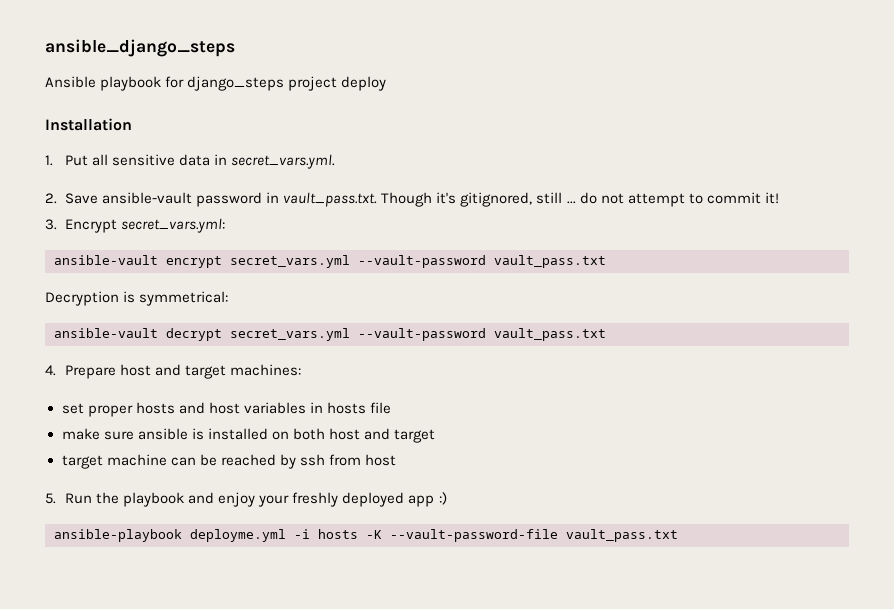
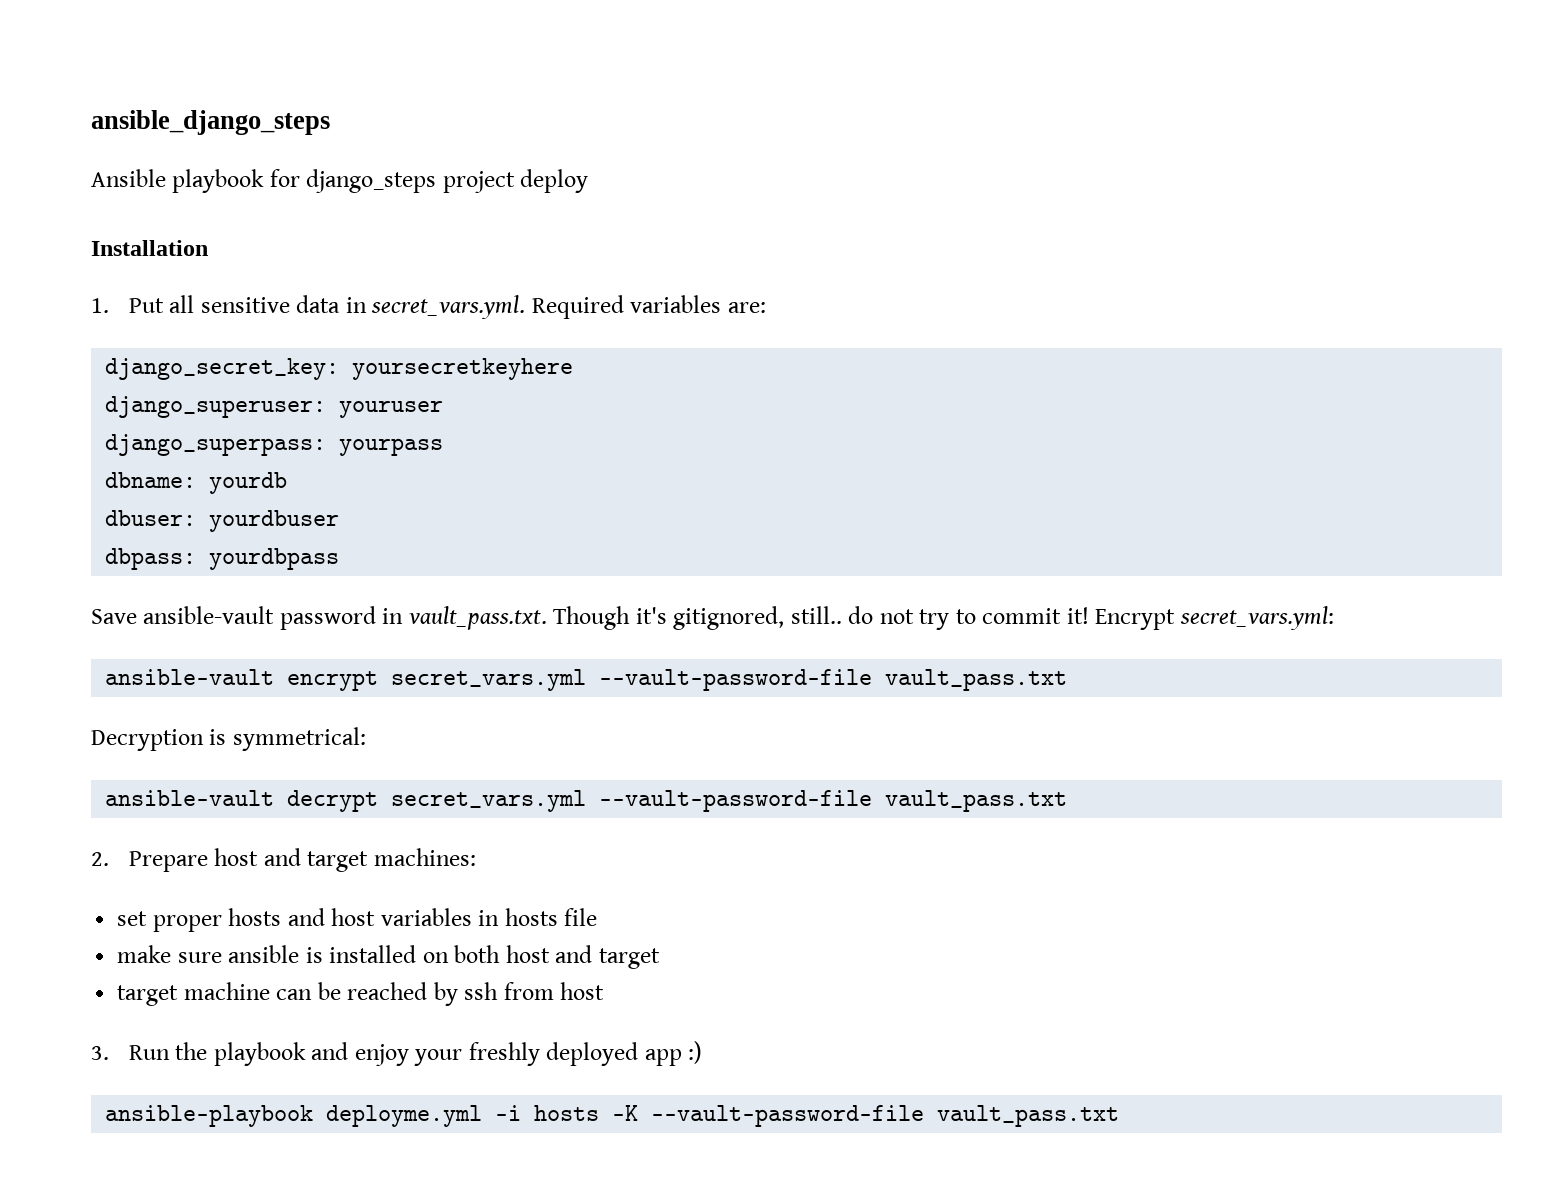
- 1. Put all sensitive data in secret_vars.yml.
- 2. Save ansible-vault password in vault_pass.txt. Though it's gitignored, still ... do not attempt to commit it!
- 3. Encrypt secret_vars.yml:
+ 1. Put all sensitive data in secret_vars.yml. Required variables are:
+ django_secret_key: yoursecretkeyhere
+ django_superuser: youruser
+ django_superpass: yourpass
+ dbname: yourdb
+ dbuser: yourdbuser
+ dbpass: yourdbpass
+ Save ansible-vault password in vault_pass.txt. Though it's gitignored, still.. do not try to commit it! Encrypt secret_vars.yml:
- ansible-vault encrypt secret_vars.yml --vault-password vault_pass.txt
+ ansible-vault encrypt secret_vars.yml --vault-password-file vault_pass.txt
- ansible-vault decrypt secret_vars.yml --vault-password vault_pass.txt
- 4. Prepare host and target machines:
+ ansible-vault decrypt secret_vars.yml --vault-password-file vault_pass.txt
+ 2. Prepare host and target machines:
- 5. Run the playbook and enjoy your freshly deployed app :)
+ 3. Run the playbook and enjoy your freshly deployed app :)

